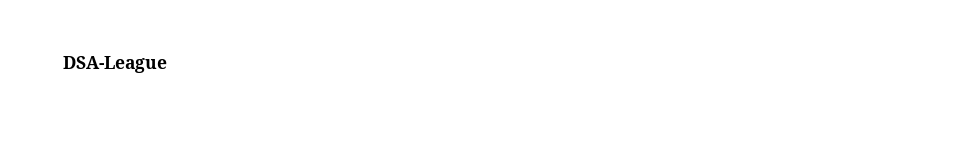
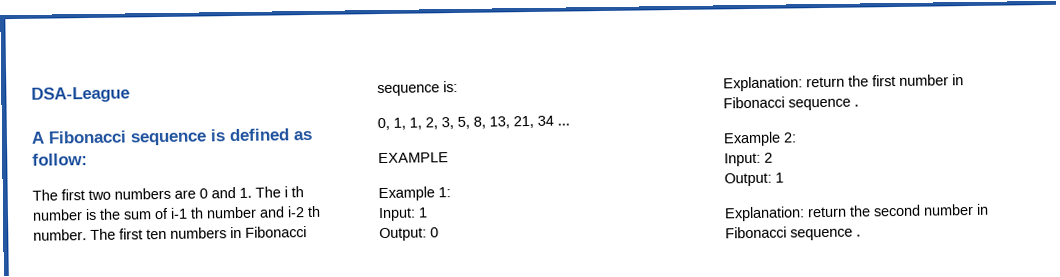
+ A Fibonacci sequence is defined as follow:
+ The first two numbers are 0 and 1. The i th number is the sum of i-1 th number and i-2 th number. The first ten numbers in Fibonacci sequence is:
+ 0, 1, 1, 2, 3, 5, 8, 13, 21, 34 ...
+ EXAMPLE
+ Example 1:
+ Input: 1
+ Output: 0
+ Explanation: return the first number in Fibonacci sequence .
+ Example 2:
+ Input: 2
+ Output: 1
+ Explanation: return the second number in Fibonacci sequence .

